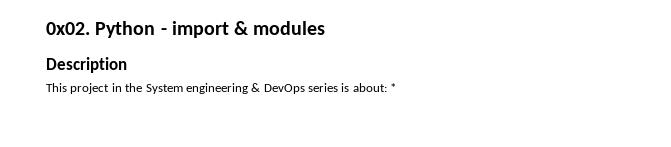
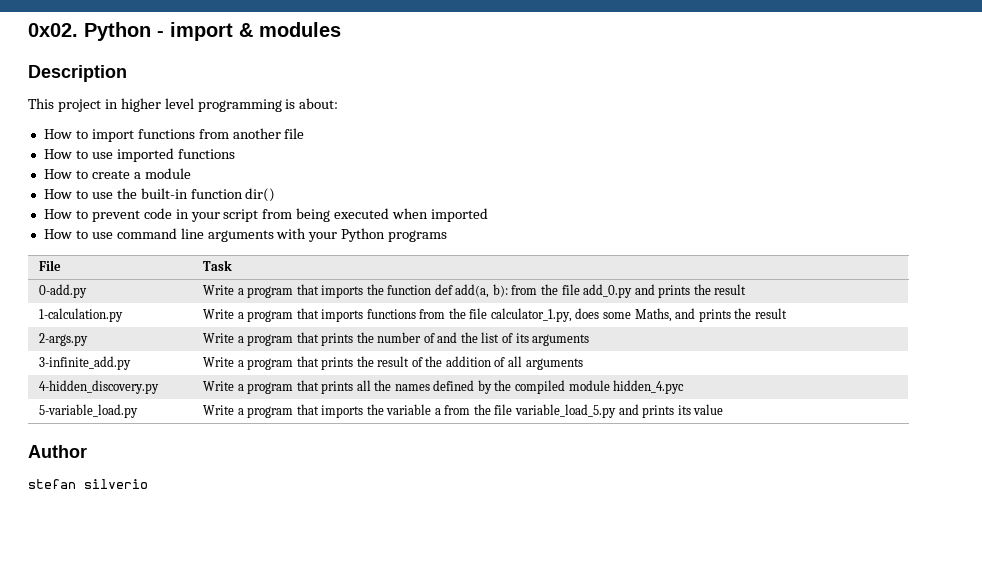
- This project in the System engineering & DevOps series is about: *
+ This project in higher level programming is about:
+ How to import functions from another file
+ How to use imported functions
+ How to create a module
+ How to use the built-in function dir()
+ How to prevent code in your script from being executed when imported
+ How to use command line arguments with your Python programs
+ File | Task
+ 0-add.py | Write a program that imports the function def add(a, b): from the file add_0.py and prints the result
+ 1-calculation.py | Write a program that imports functions from the file calculator_1.py, does some Maths, and prints the result
+ 2-args.py | Write a program that prints the number of and the list of its arguments
+ 3-infinite_add.py | Write a program that prints the result of the addition of all arguments
+ 4-hidden_discovery.py | Write a program that prints all the names defined by the compiled module hidden_4.pyc
+ 5-variable_load.py | Write a program that imports the variable a from the file variable_load_5.py and prints its value
+ Author
+ stefan silverio

